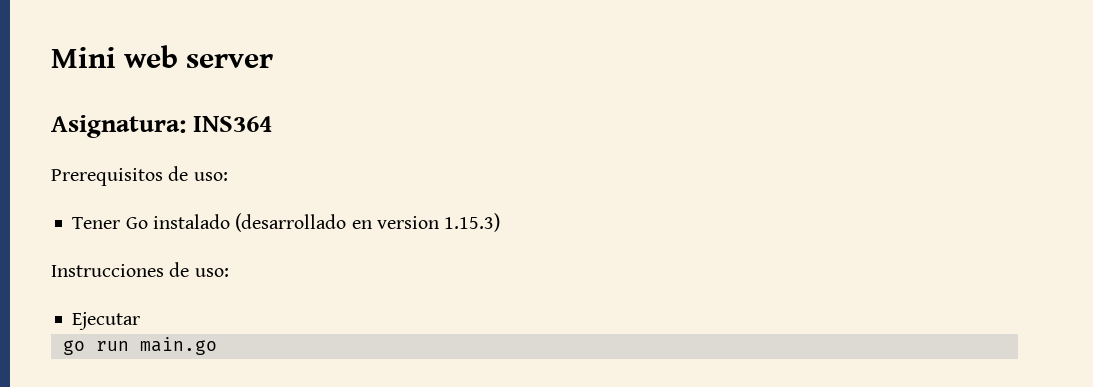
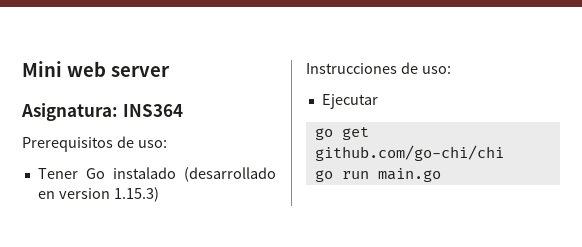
+ go get github.com/go-chi/chi

